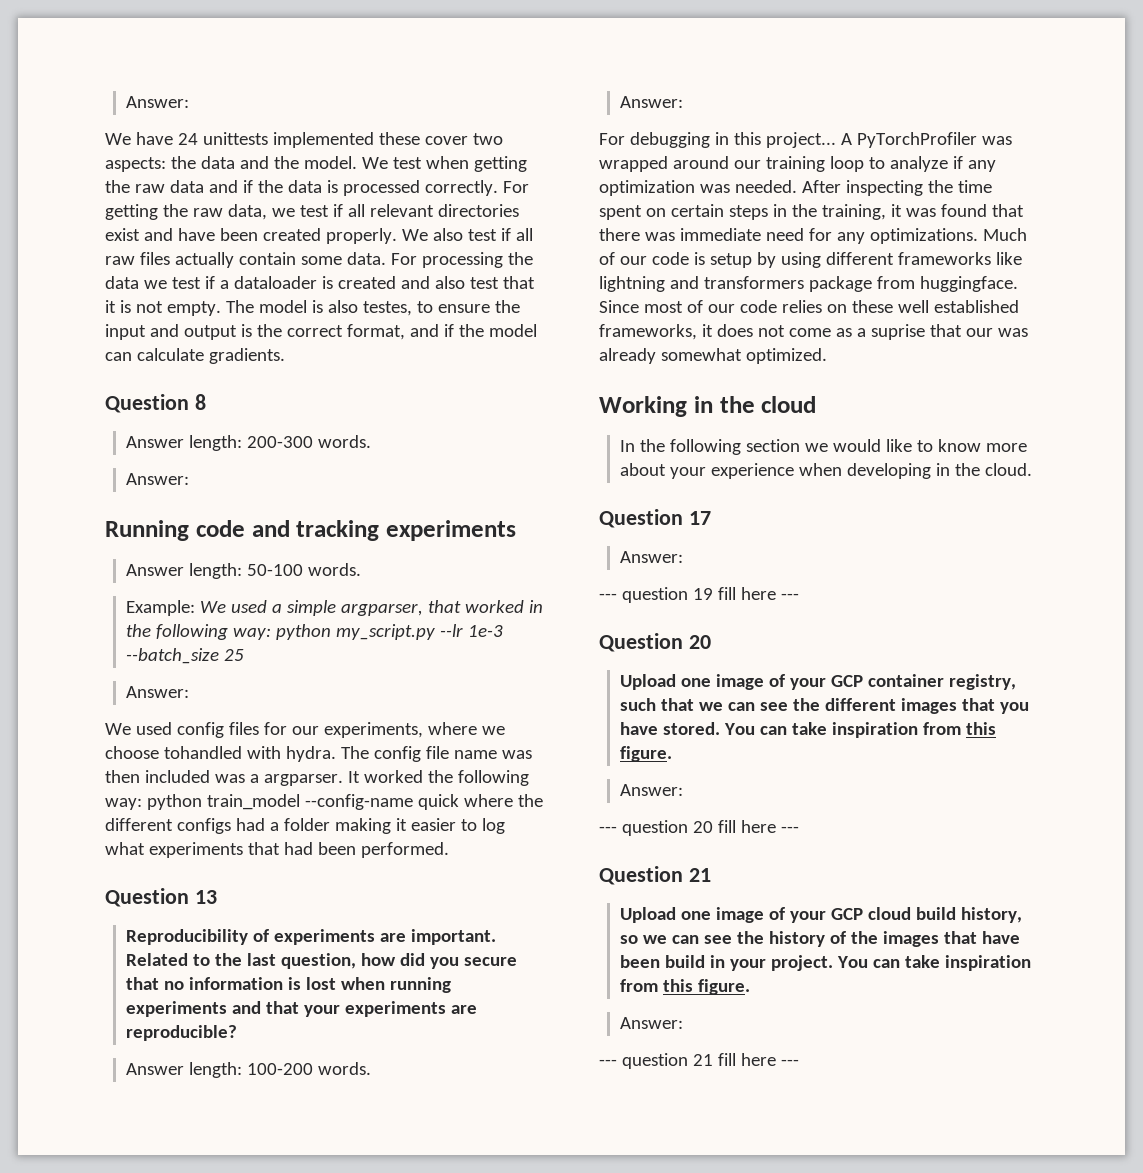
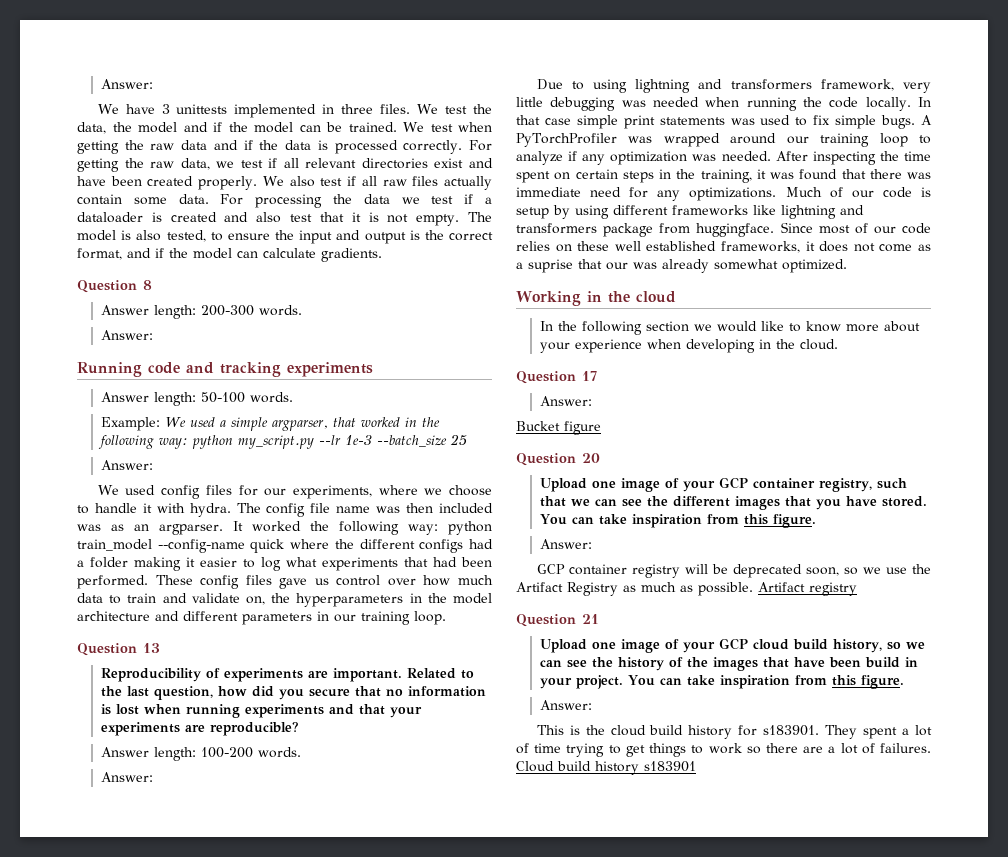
- We have 24 unittests implemented these cover two aspects: the data and the model.
+ We have 3 unittests implemented in three files. We test the data, the model and if the model can be trained.
- The model is also testes, to ensure the input and output is the correct format, and if the model can calculate gradients.
+ The model is also tested, to ensure the input and output is the correct format, and if the model can calculate gradients.
- We used config files for our experiments, where we choose tohandled with hydra.
+ We used config files for our experiments, where we choose to handle it with hydra.
- The config file name was then included was a argparser.
+ The config file name was then included was as an argparser.
+ These config files gave us control over how much data to train and validate on, the hyperparameters in the model architecture and different parameters in our training loop.
- For debugging in this project...
+ Due to using lightning and transformers framework, very little debugging was needed when running the code locally. In that case simple print statements was used to fix simple bugs.
- --- question 19 fill here ---
+ Bucket figure
- --- question 20 fill here ---
+ GCP container registry will be deprecated soon, so we use the Artifact Registry as much as possible. Artifact registry
- --- question 21 fill here ---
+ This is the cloud build history for s183901. They spent a lot of time trying to get things to work so there are a lot of failures. Cloud build history s183901

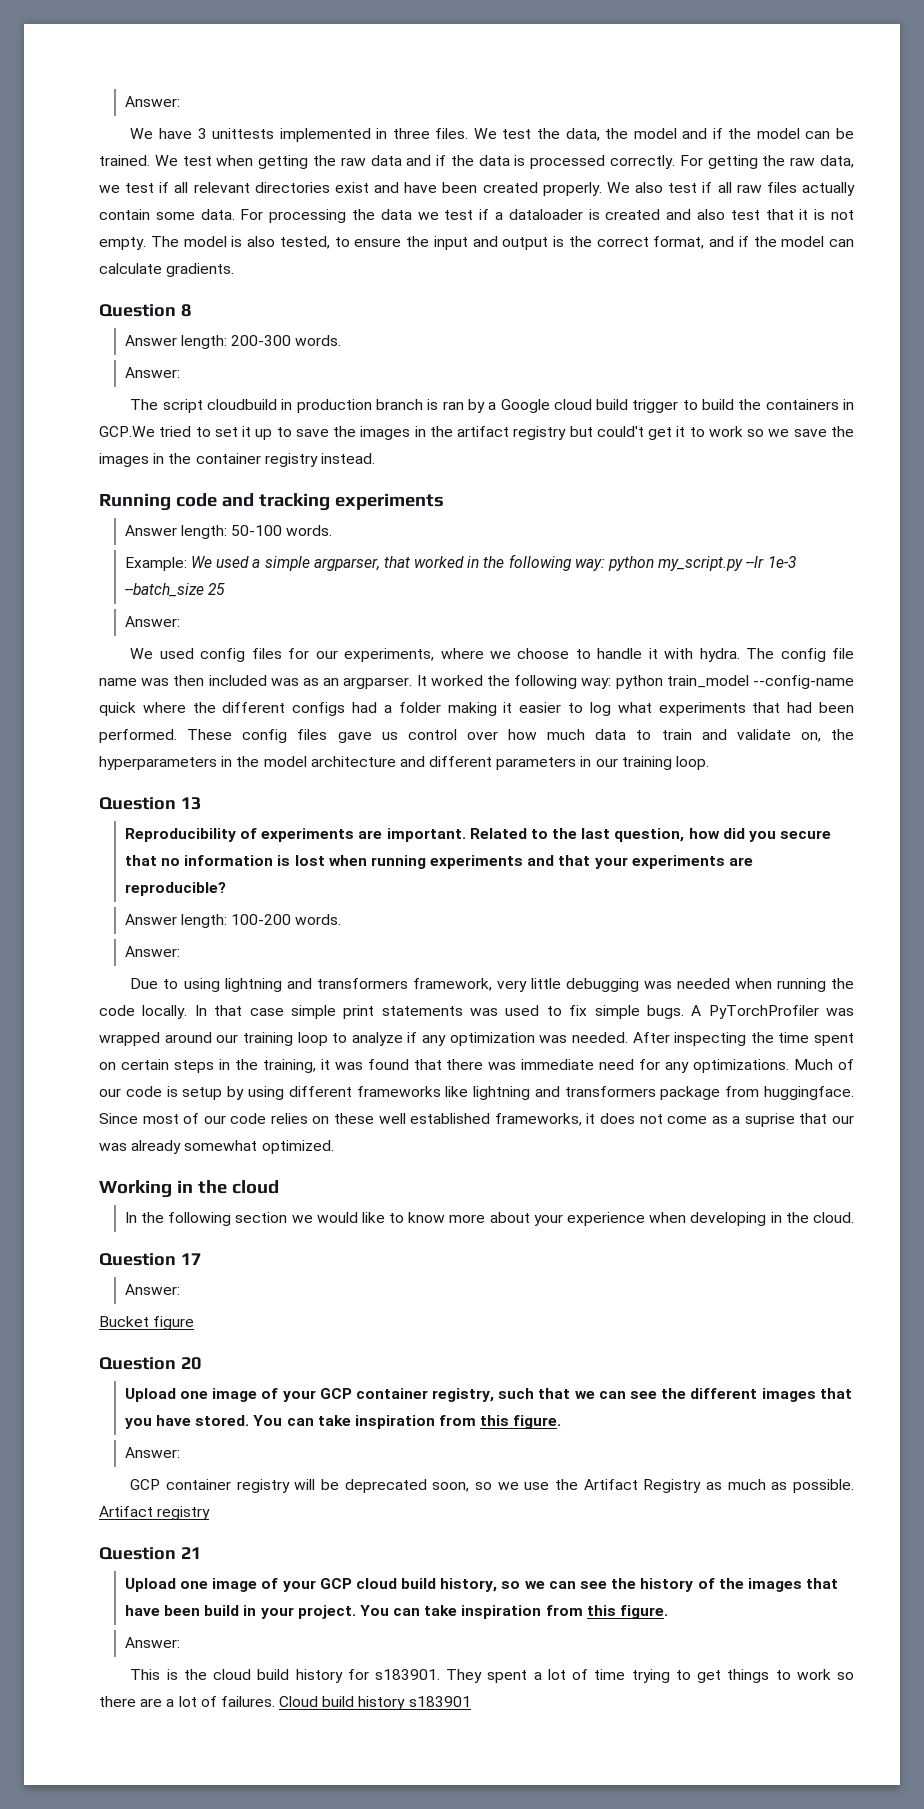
+ The script cloudbuild in production branch is ran by a Google cloud build trigger to build the containers in GCP.We tried to set it up to save the images in the artifact registry but could't get it to work so we save the images in the container registry instead.

